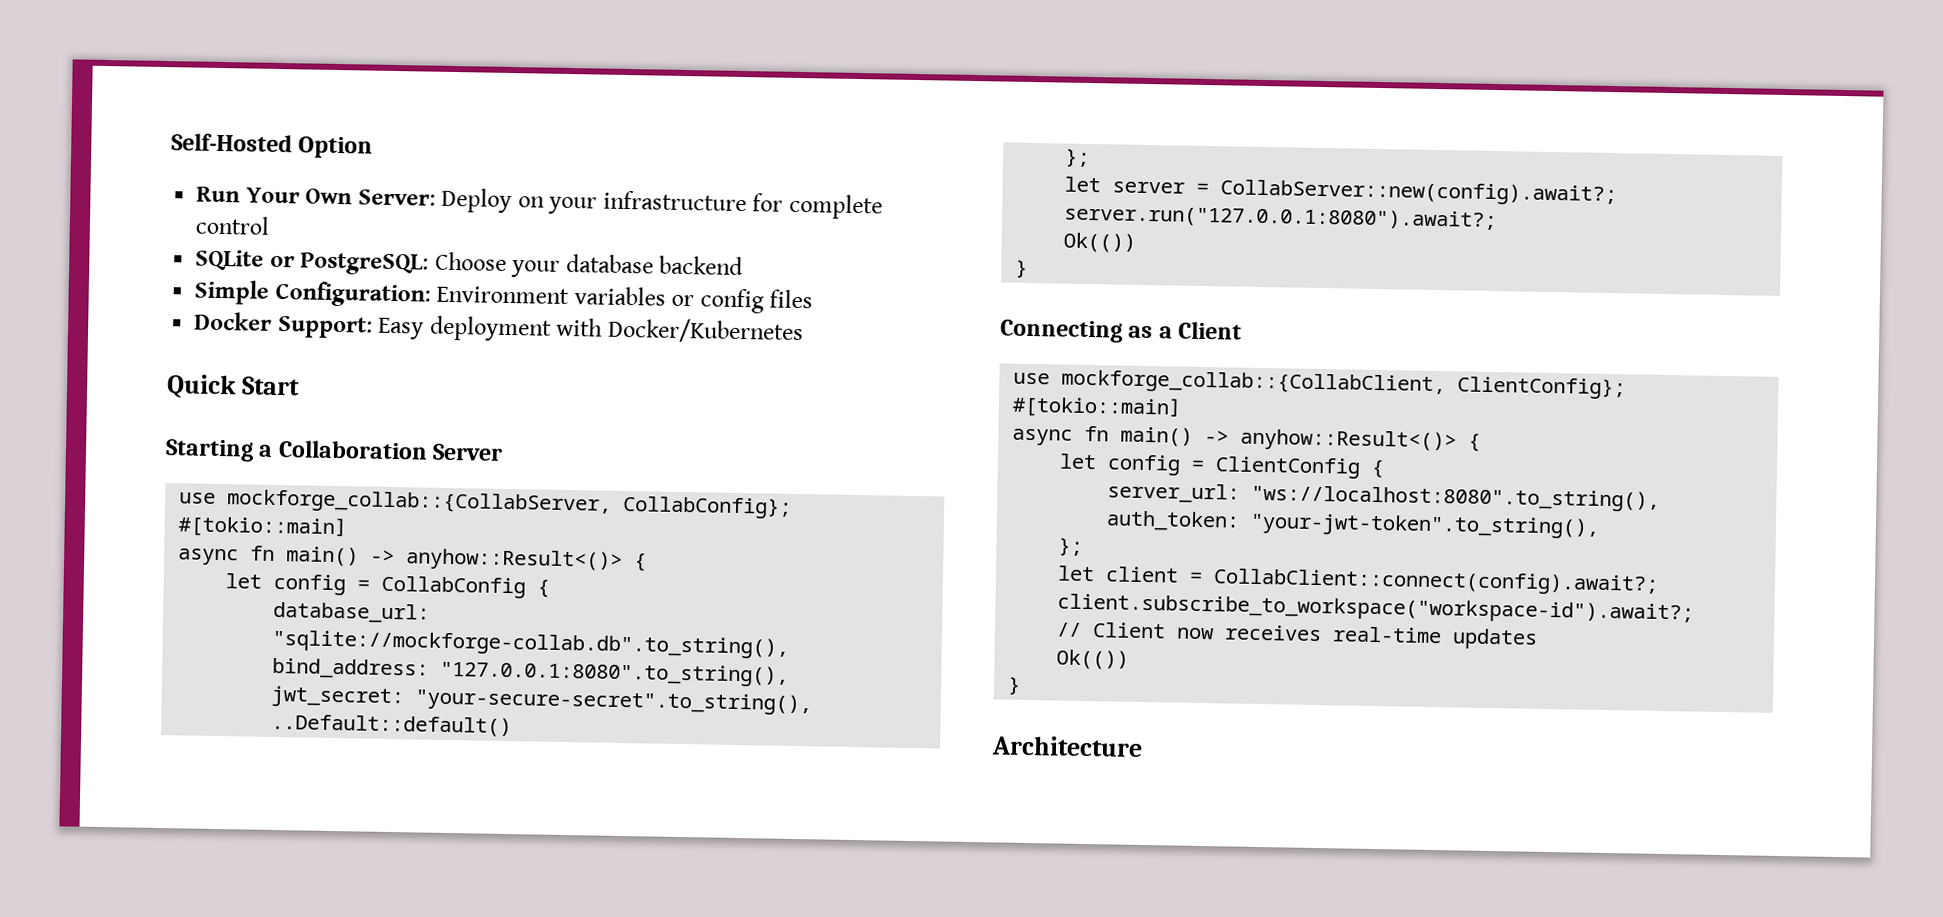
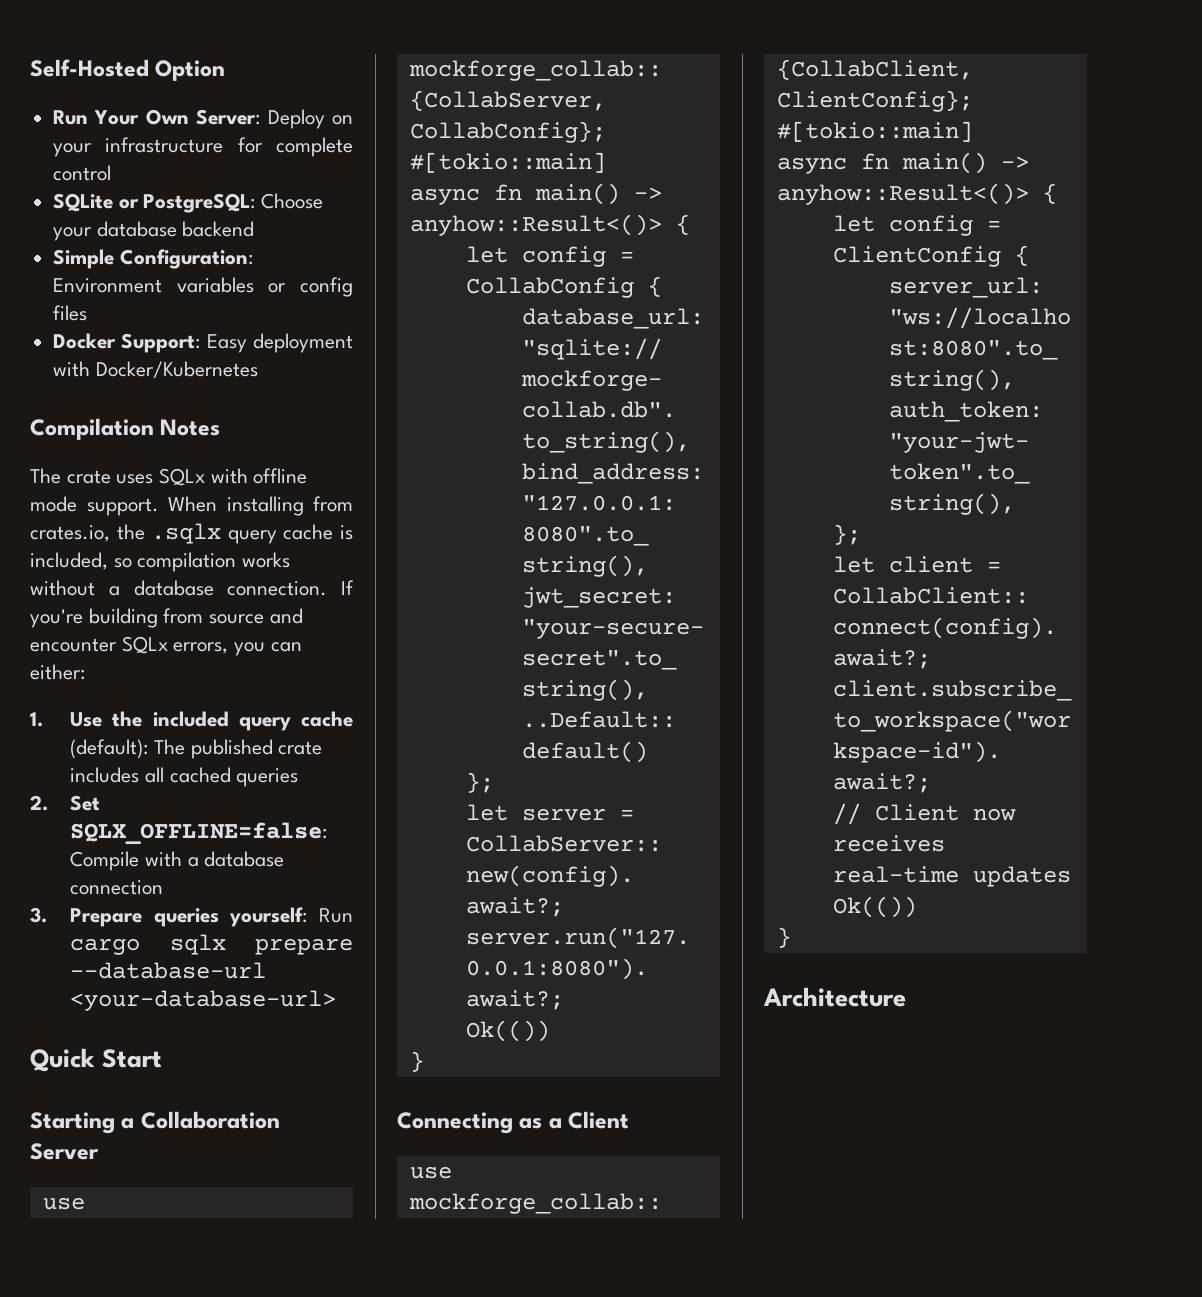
+ Compilation Notes
+ The crate uses SQLx with offline mode support. When installing from crates.io, the .sqlx query cache is included, so compilation works without a database connection. If you're building from source and encounter SQLx errors, you can either:
+ 1. Use the included query cache (default): The published crate includes all cached queries
+ 2. Set SQLX_OFFLINE=false: Compile with a database connection
+ 3. Prepare queries yourself: Run cargo sqlx prepare --database-url <your-database-url>

